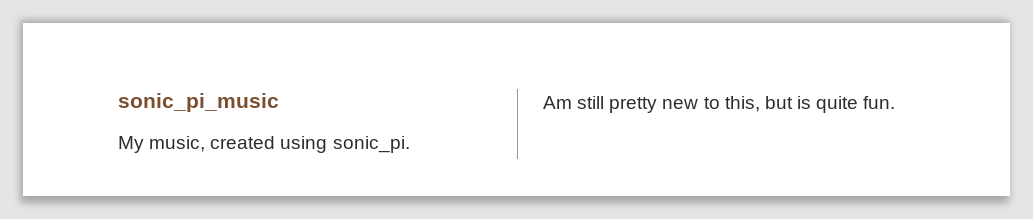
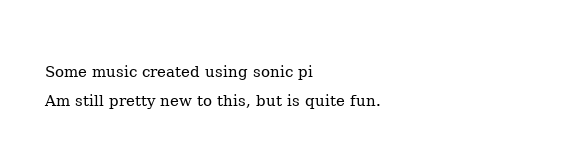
- sonic_pi_music
- My music, created using sonic_pi.
+ Some music created using sonic pi

